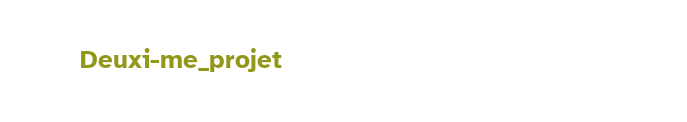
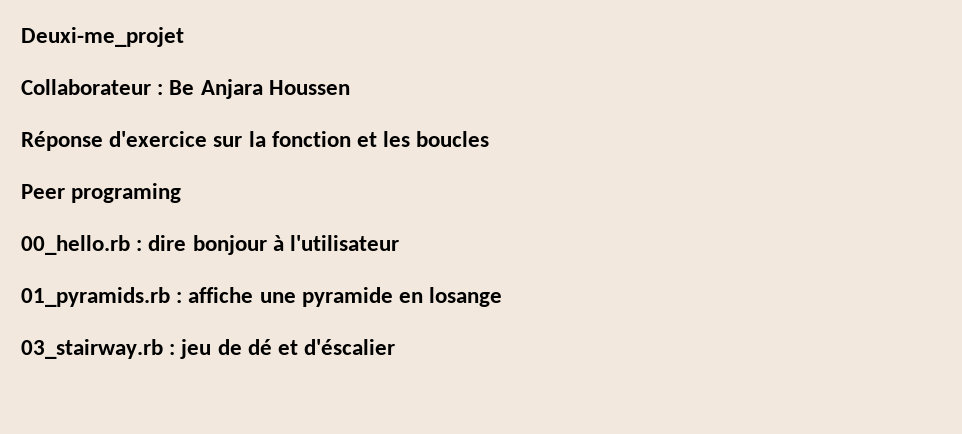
+ Collaborateur : Be Anjara Houssen
+ Réponse d'exercice sur la fonction et les boucles
+ Peer programing
+ 00_hello.rb : dire bonjour à l'utilisateur
+ 01_pyramids.rb : affiche une pyramide en losange
+ 03_stairway.rb : jeu de dé et d'éscalier

